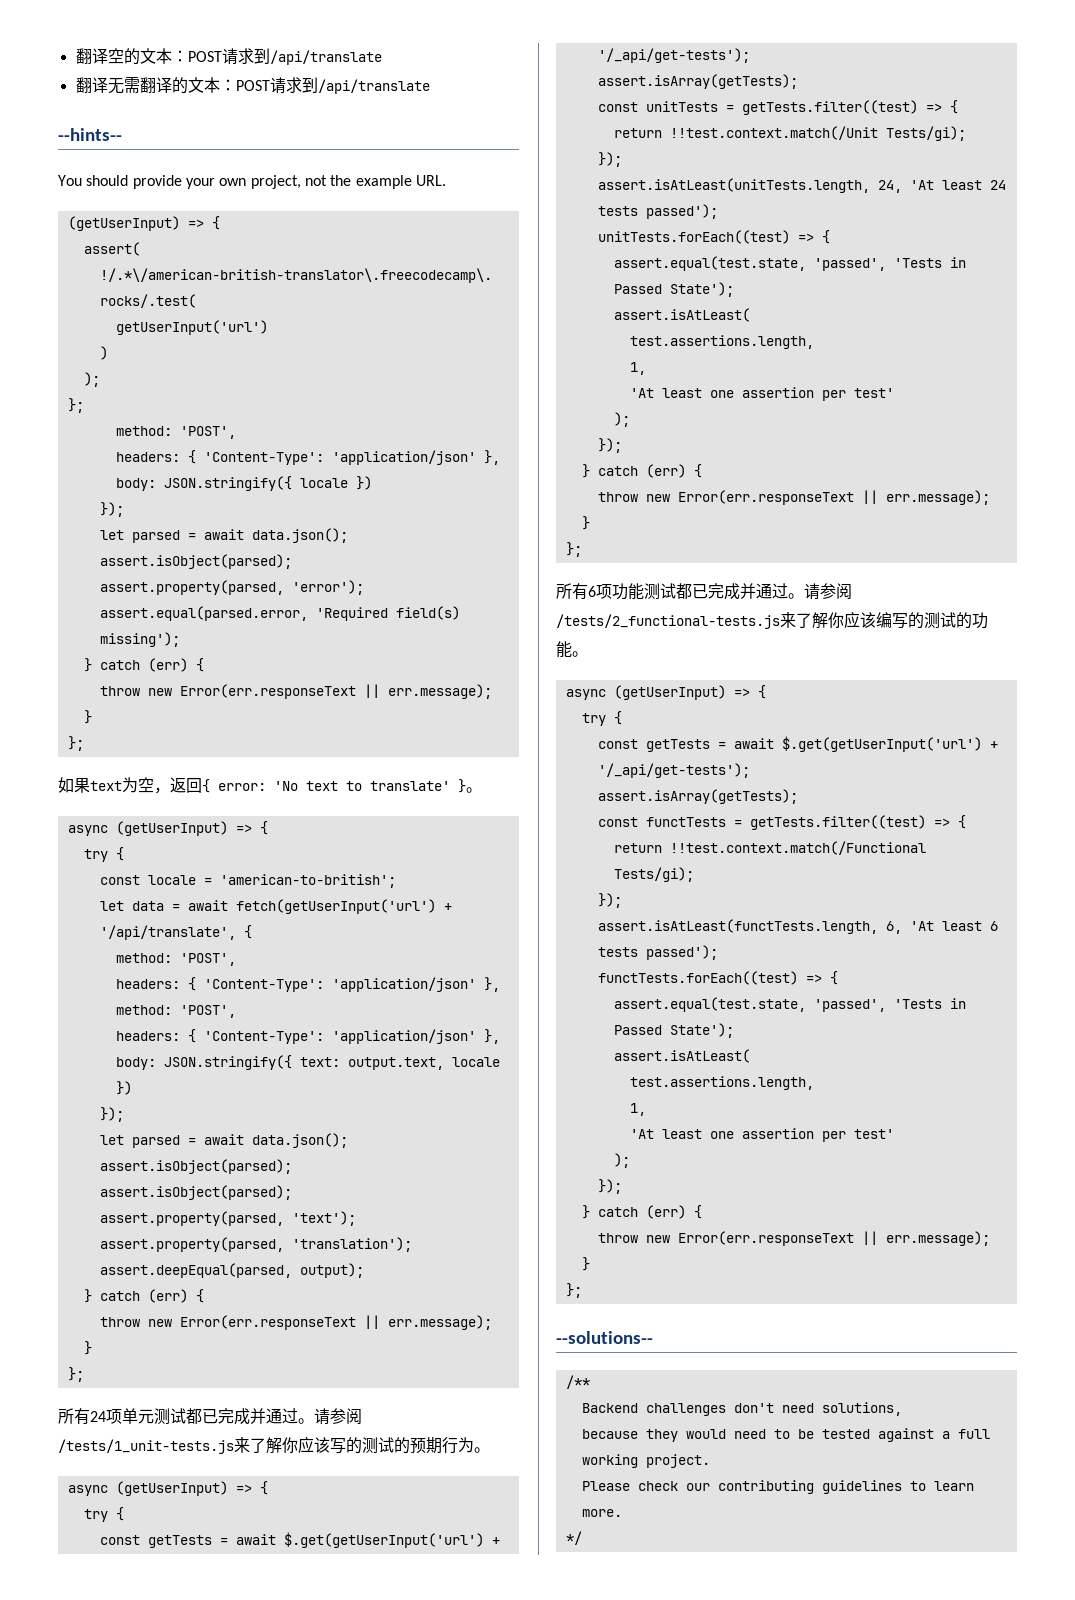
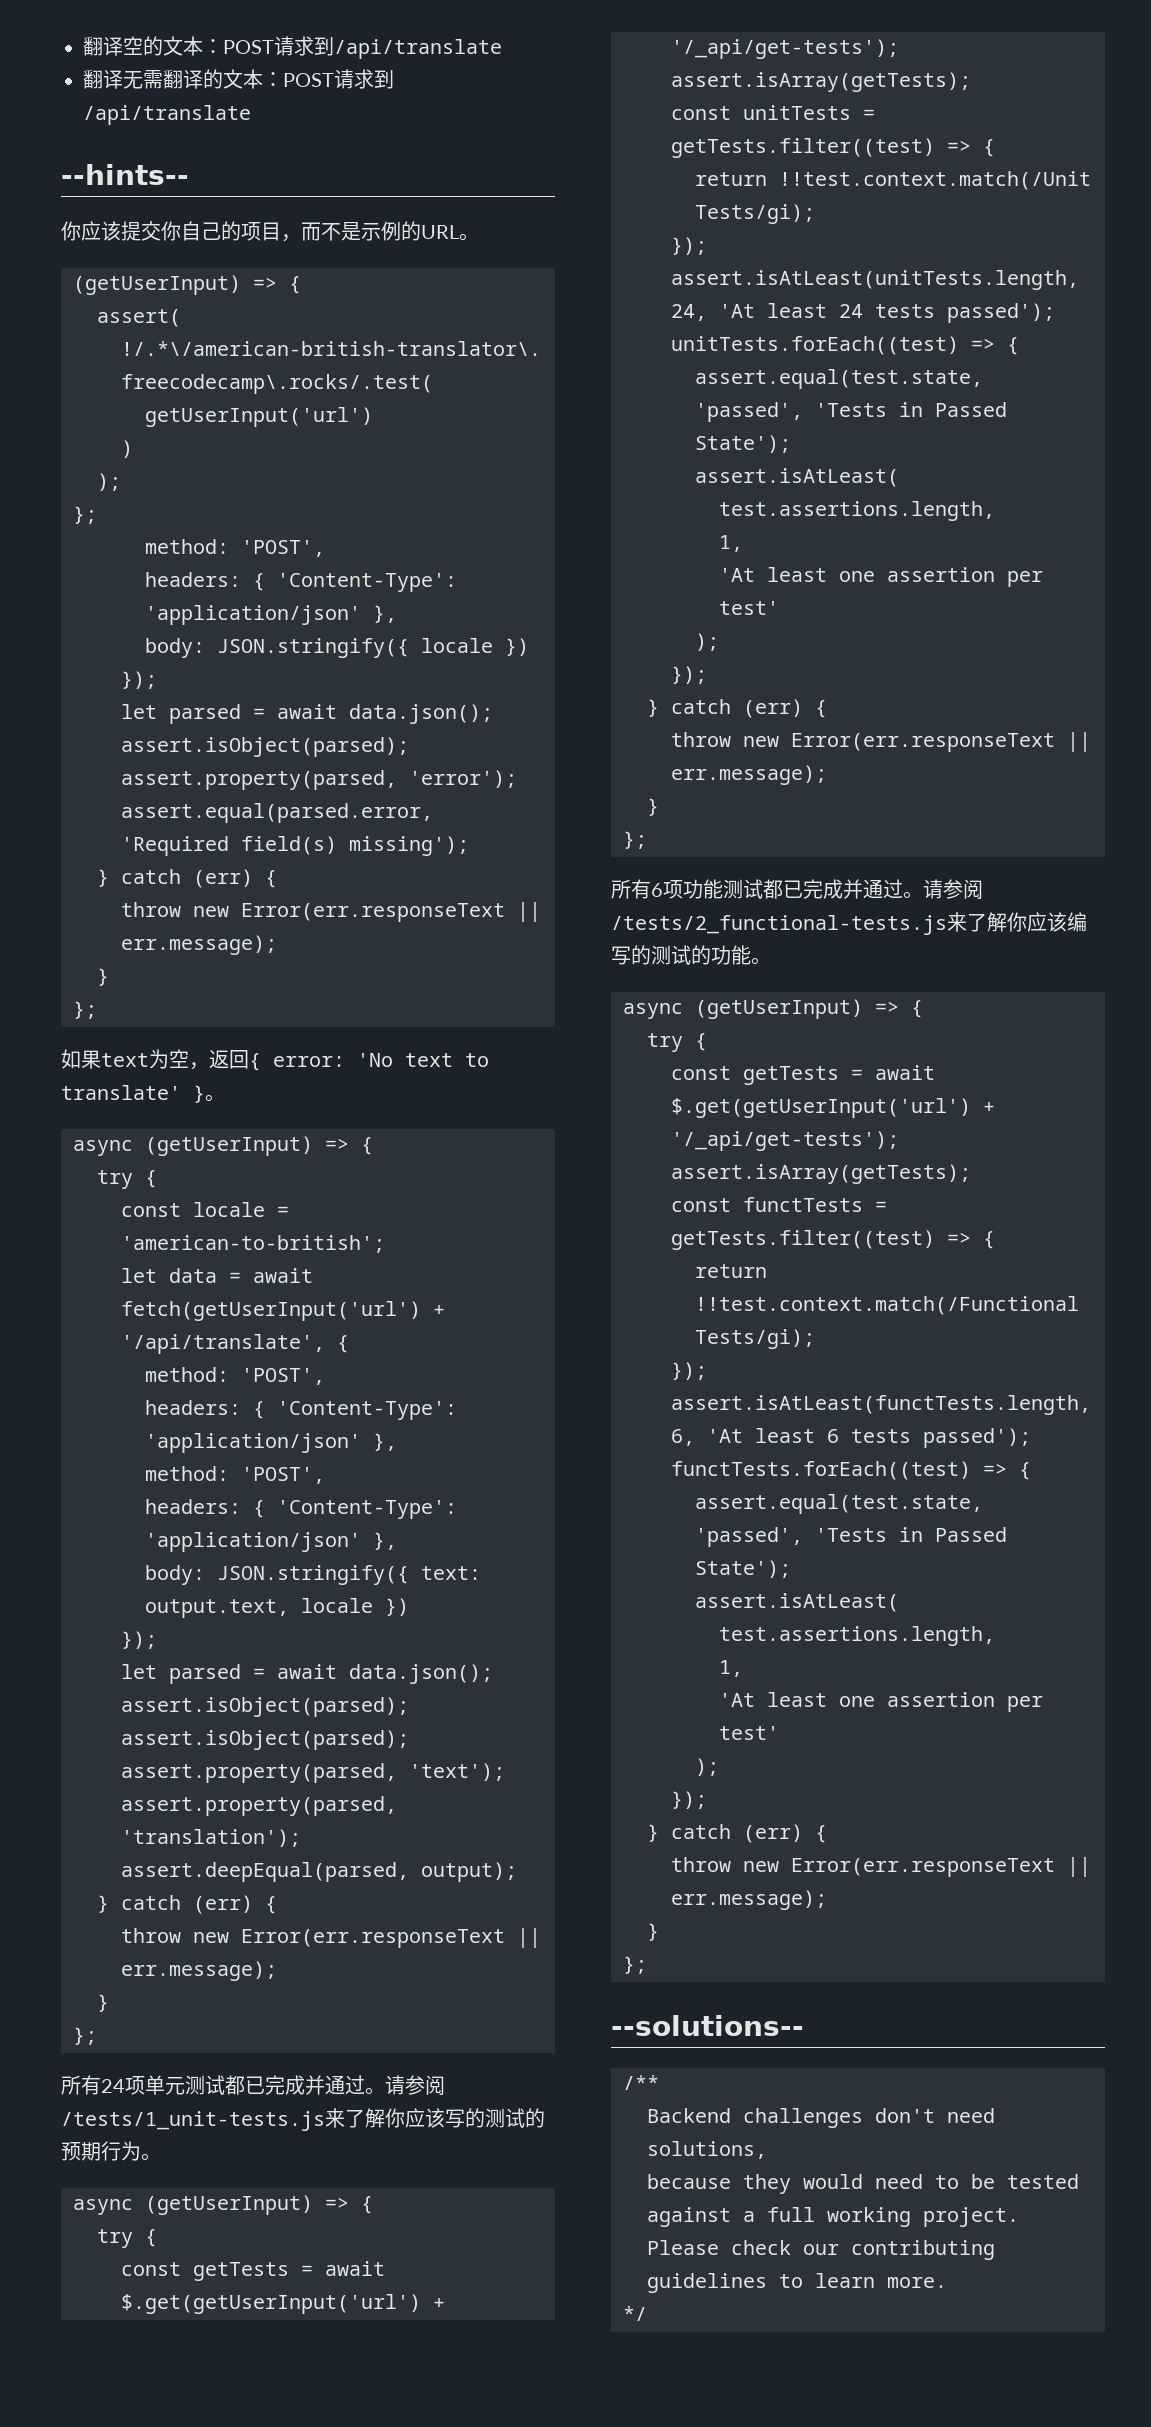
- You should provide your own project, not the example URL.
+ 你应该提交你自己的项目，而不是示例的URL。

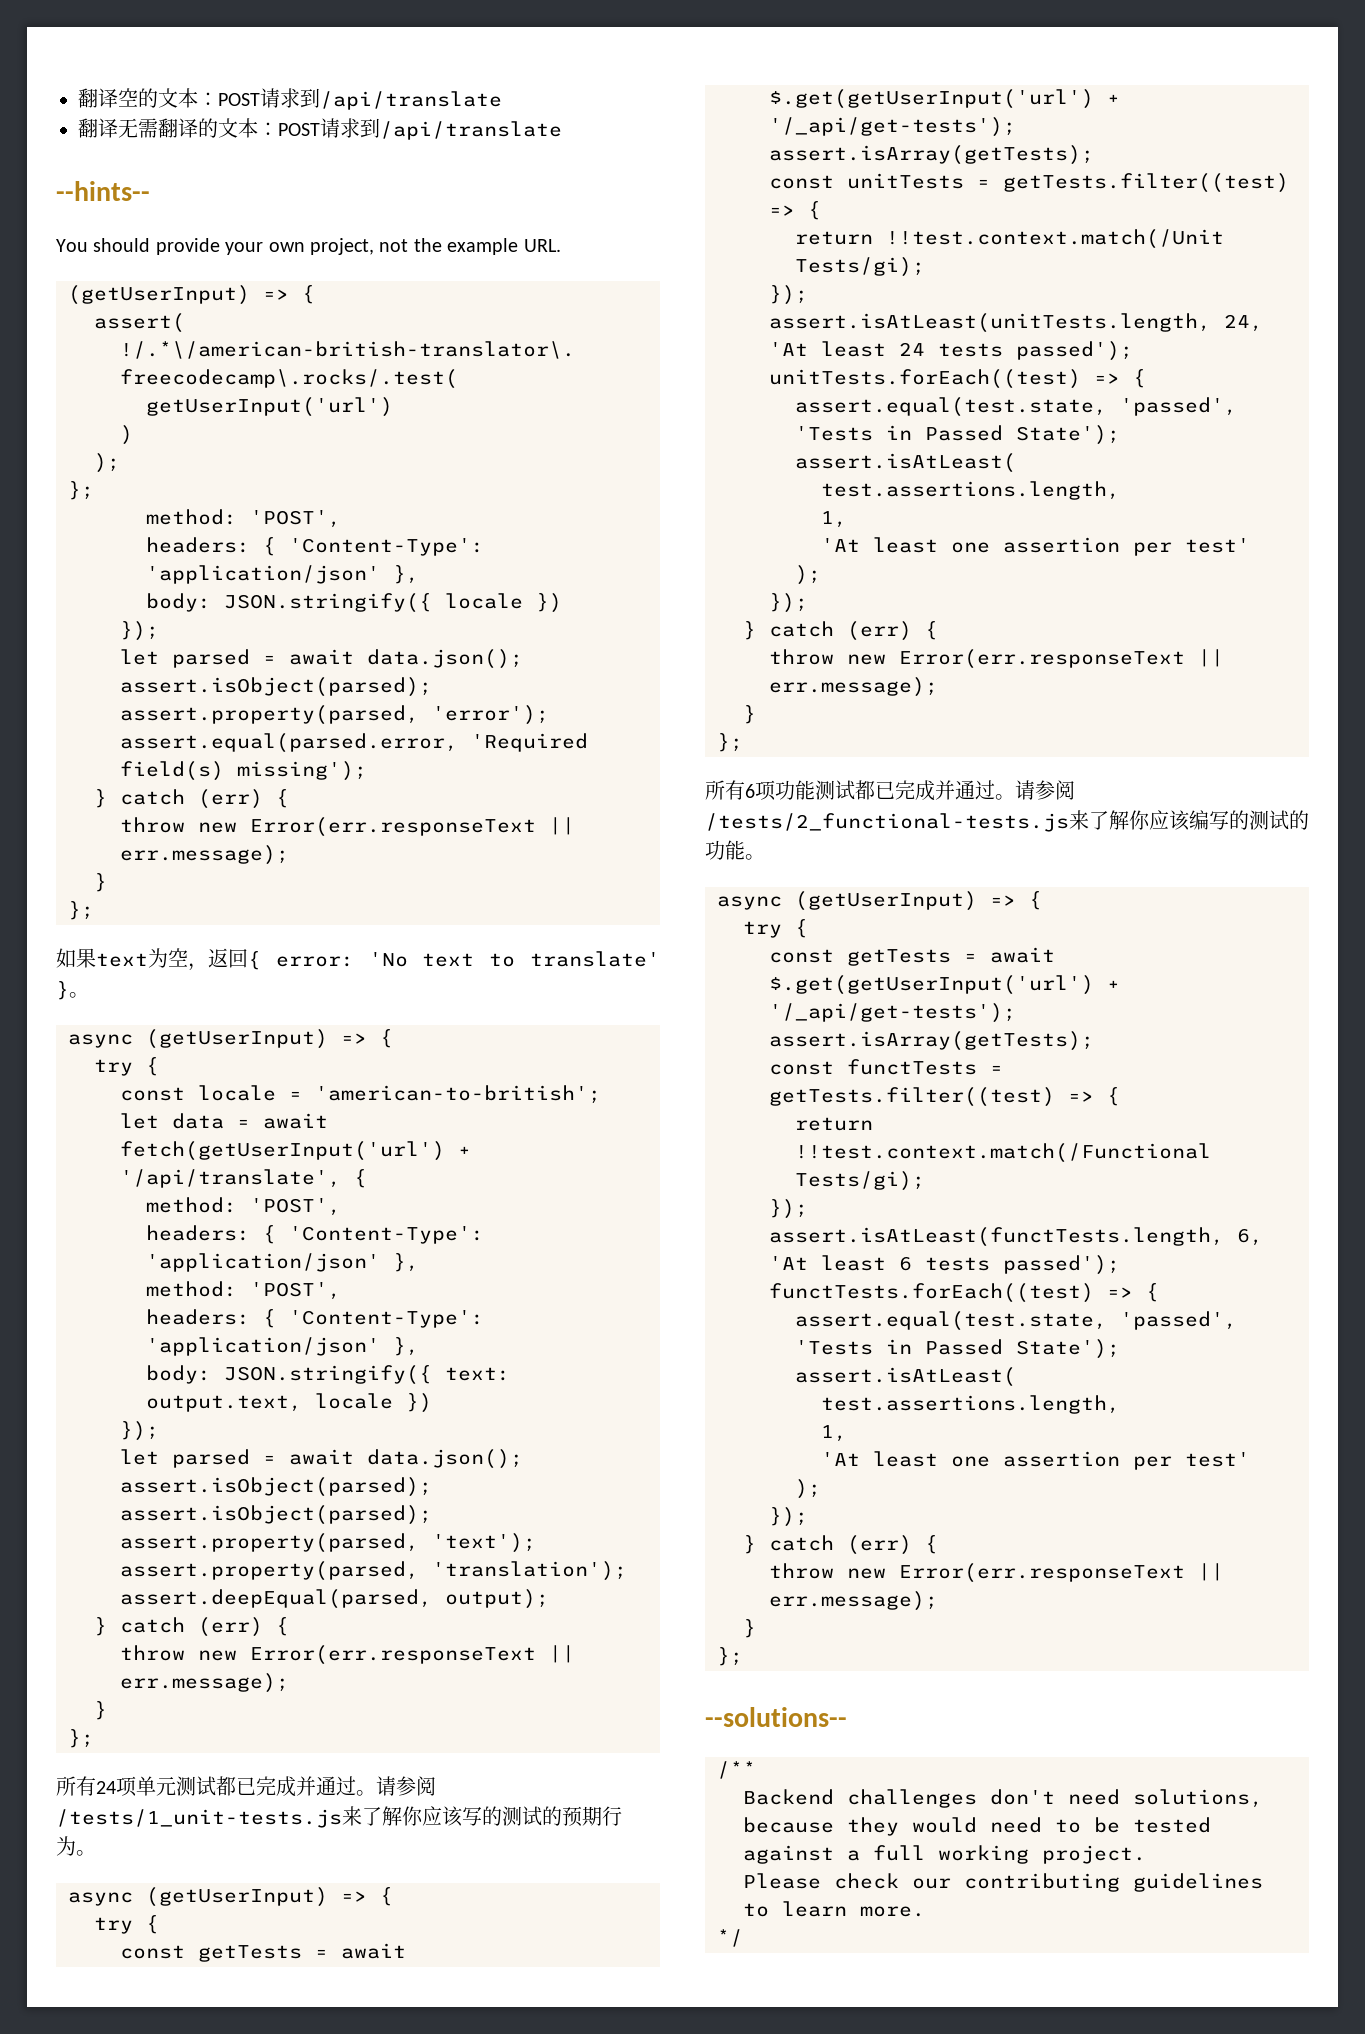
- 你应该提交你自己的项目，而不是示例的URL。
+ You should provide your own project, not the example URL.

